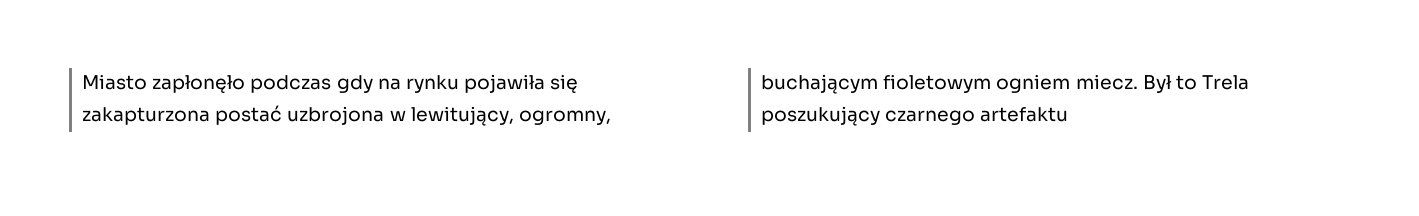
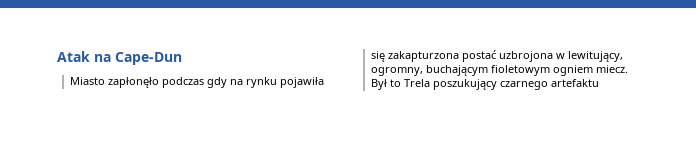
+ Atak na Cape-Dun

